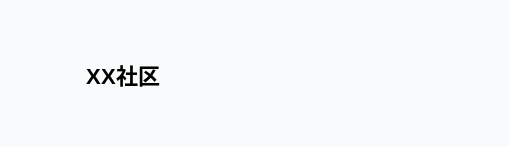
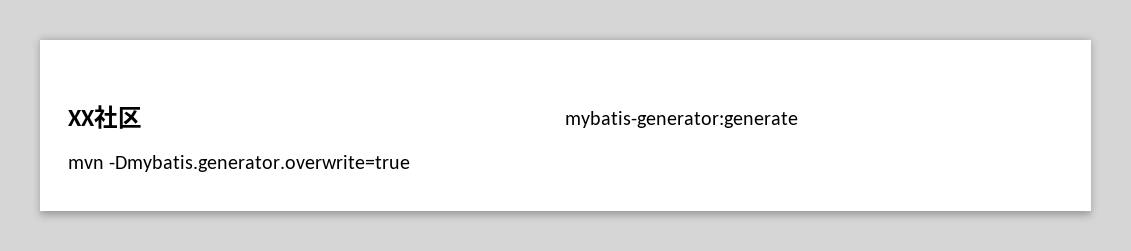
+ mvn -Dmybatis.generator.overwrite=true mybatis-generator:generate

